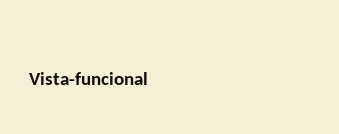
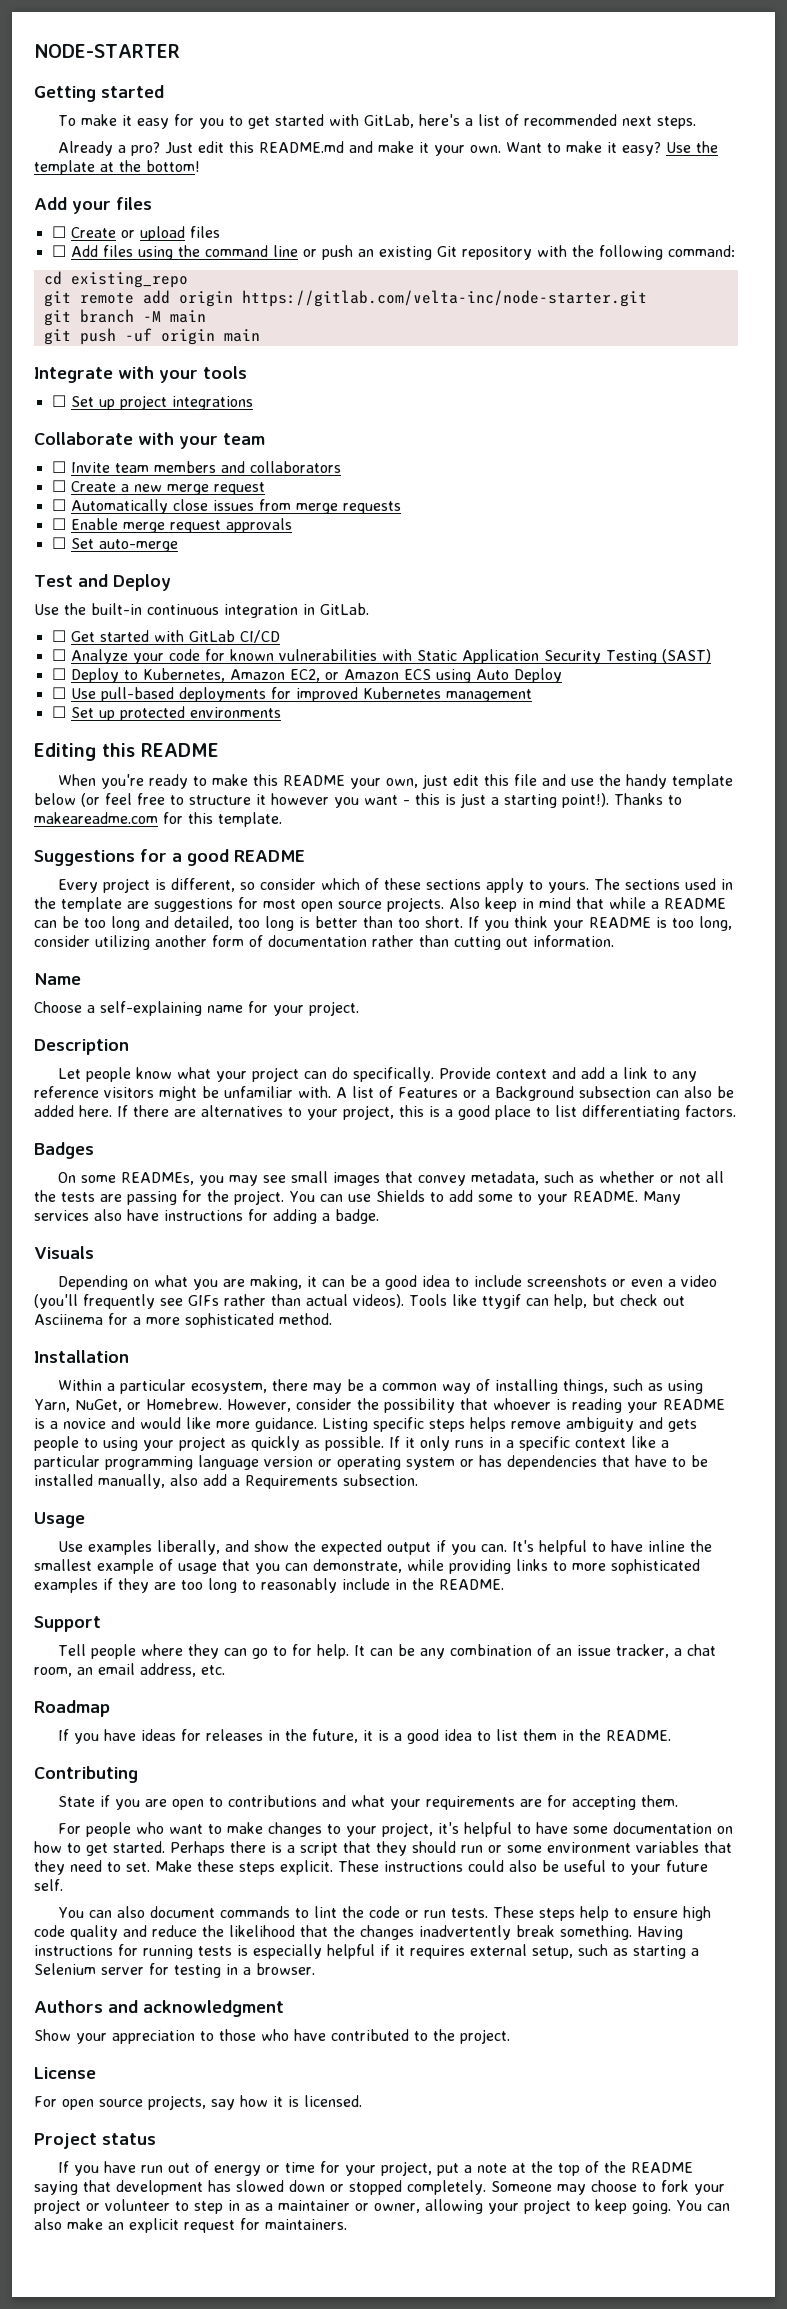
- Vista-funcional
+ NODE-STARTER
+ Getting started
+ To make it easy for you to get started with GitLab, here's a list of recommended next steps.
+ Already a pro? Just edit this README.md and make it your own. Want to make it easy? Use the template at the bottom!
+ Add your files
+ ☐ Create or upload files
+ ☐ Add files using the command line or push an existing Git repository with the following command:
+ cd existing_repo
+ git remote add origin https://gitlab.com/velta-inc/node-starter.git
+ git branch -M main
+ git push -uf origin main
+ Integrate with your tools
+ ☐ Set up project integrations
+ Collaborate with your team
+ ☐ Invite team members and collaborators
+ ☐ Create a new merge request
+ ☐ Automatically close issues from merge requests
+ ☐ Enable merge request approvals
+ ☐ Set auto-merge
+ Test and Deploy
+ Use the built-in continuous integration in GitLab.
+ ☐ Get started with GitLab CI/CD
+ ☐ Analyze your code for known vulnerabilities with Static Application Security Testing (SAST)
+ ☐ Deploy to Kubernetes, Amazon EC2, or Amazon ECS using Auto Deploy
+ ☐ Use pull-based deployments for improved Kubernetes management
+ ☐ Set up protected environments
+ Editing this README
+ When you're ready to make this README your own, just edit this file and use the handy template below (or feel free to structure it however you want - this is just a starting point!). Thanks to makeareadme.com for this template.
+ Suggestions for a good README
+ Every project is different, so consider which of these sections apply to yours. The sections used in the template are suggestions for most open source projects. Also keep in mind that while a README can be too long and detailed, too long is better than too short. If you think your README is too long, consider utilizing another form of documentation rather than cutting out information.
+ Name
+ Choose a self-explaining name for your project.
+ Description
+ Let people know what your project can do specifically. Provide context and add a link to any reference visitors might be unfamiliar with. A list of Features or a Background subsection can also be added here. If there are alternatives to your project, this is a good place to list differentiating factors.
+ Badges
+ On some READMEs, you may see small images that convey metadata, such as whether or not all the tests are passing for the project. You can use Shields to add some to your README. Many services also have instructions for adding a badge.
+ Visuals
+ Depending on what you are making, it can be a good idea to include screenshots or even a video (you'll frequently see GIFs rather than actual videos). Tools like ttygif can help, but check out Asciinema for a more sophisticated method.
+ Installation
+ Within a particular ecosystem, there may be a common way of installing things, such as using Yarn, NuGet, or Homebrew. However, consider the possibility that whoever is reading your README is a novice and would like more guidance. Listing specific steps helps remove ambiguity and gets people to using your project as quickly as possible. If it only runs in a specific context like a particular programming language version or operating system or has dependencies that have to be installed manually, also add a Requirements subsection.
+ Usage
+ Use examples liberally, and show the expected output if you can. It's helpful to have inline the smallest example of usage that you can demonstrate, while providing links to more sophisticated examples if they are too long to reasonably include in the README.
+ Support
+ Tell people where they can go to for help. It can be any combination of an issue tracker, a chat room, an email address, etc.
+ Roadmap
+ If you have ideas for releases in the future, it is a good idea to list them in the README.
+ Contributing
+ State if you are open to contributions and what your requirements are for accepting them.
+ For people who want to make changes to your project, it's helpful to have some documentation on how to get started. Perhaps there is a script that they should run or some environment variables that they need to set. Make these steps explicit. These instructions could also be useful to your future self.
+ You can also document commands to lint the code or run tests. These steps help to ensure high code quality and reduce the likelihood that the changes inadvertently break something. Having instructions for running tests is especially helpful if it requires external setup, such as starting a Selenium server for testing in a browser.
+ Authors and acknowledgment
+ Show your appreciation to those who have contributed to the project.
+ License
+ For open source projects, say how it is licensed.
+ Project status
+ If you have run out of energy or time for your project, put a note at the top of the README saying that development has slowed down or stopped completely. Someone may choose to fork your project or volunteer to step in as a maintainer or owner, allowing your project to keep going. You can also make an explicit request for maintainers.

